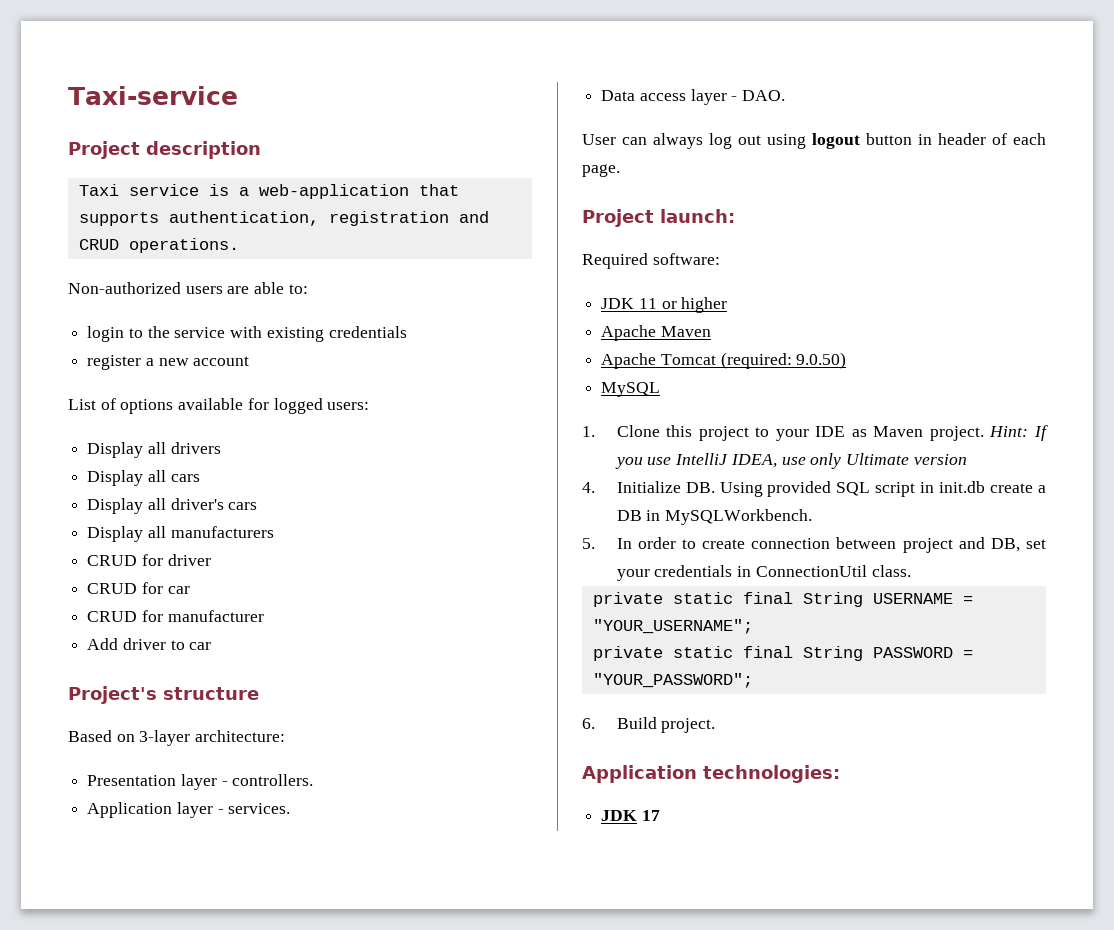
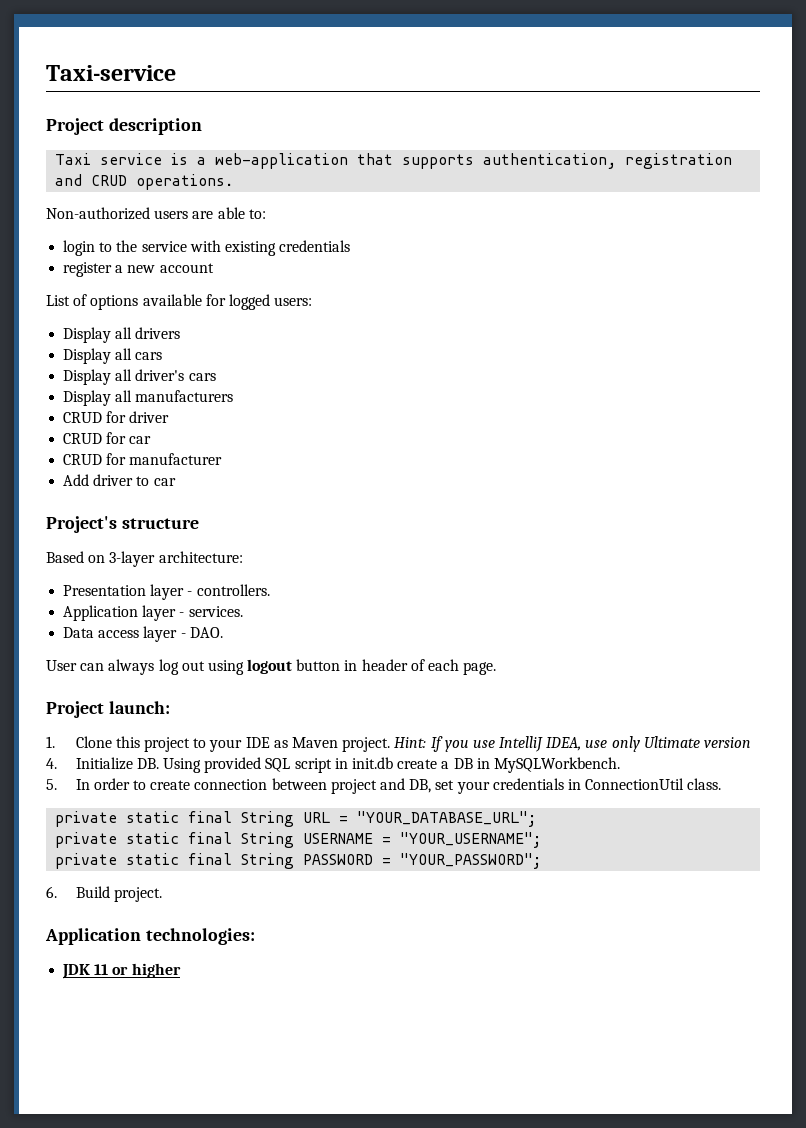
- Required software:
- JDK 11 or higher
- Apache Maven
- Apache Tomcat (required: 9.0.50)
- MySQL
+ private static final String URL = "YOUR_DATABASE_URL";
- JDK 17
+ JDK 11 or higher

